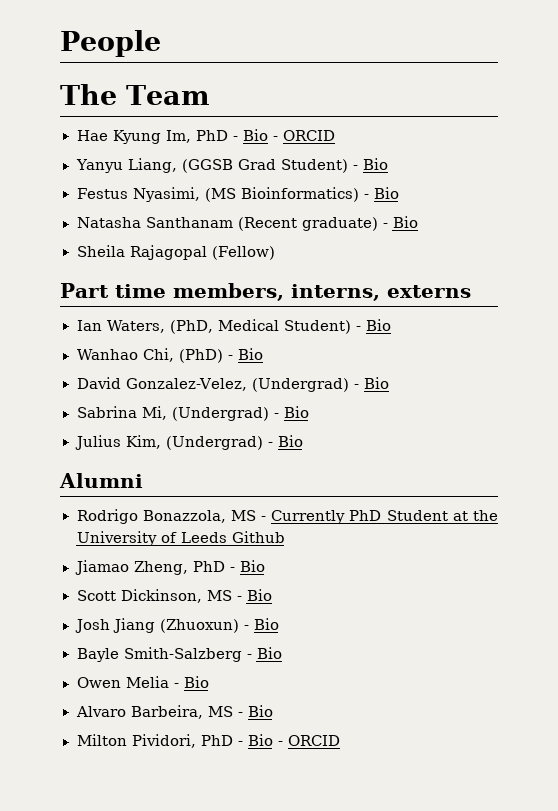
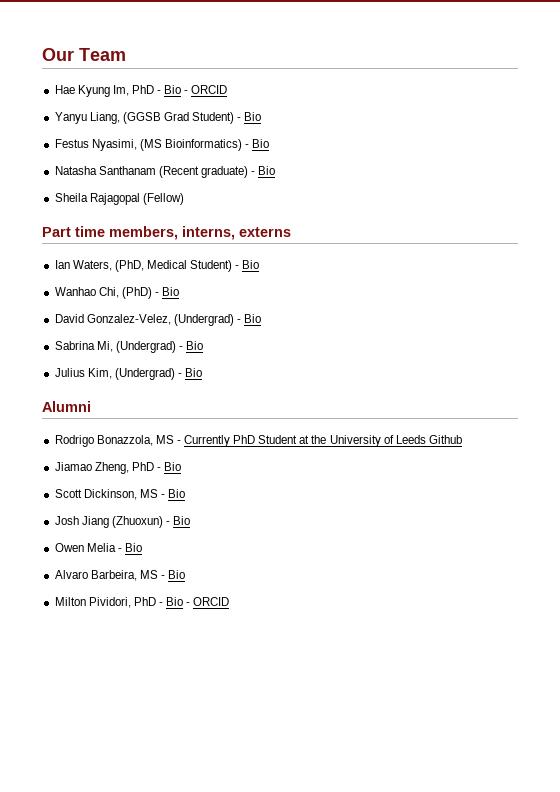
- People
- The Team
+ Our Team
- Bayle Smith-Salzberg - Bio

